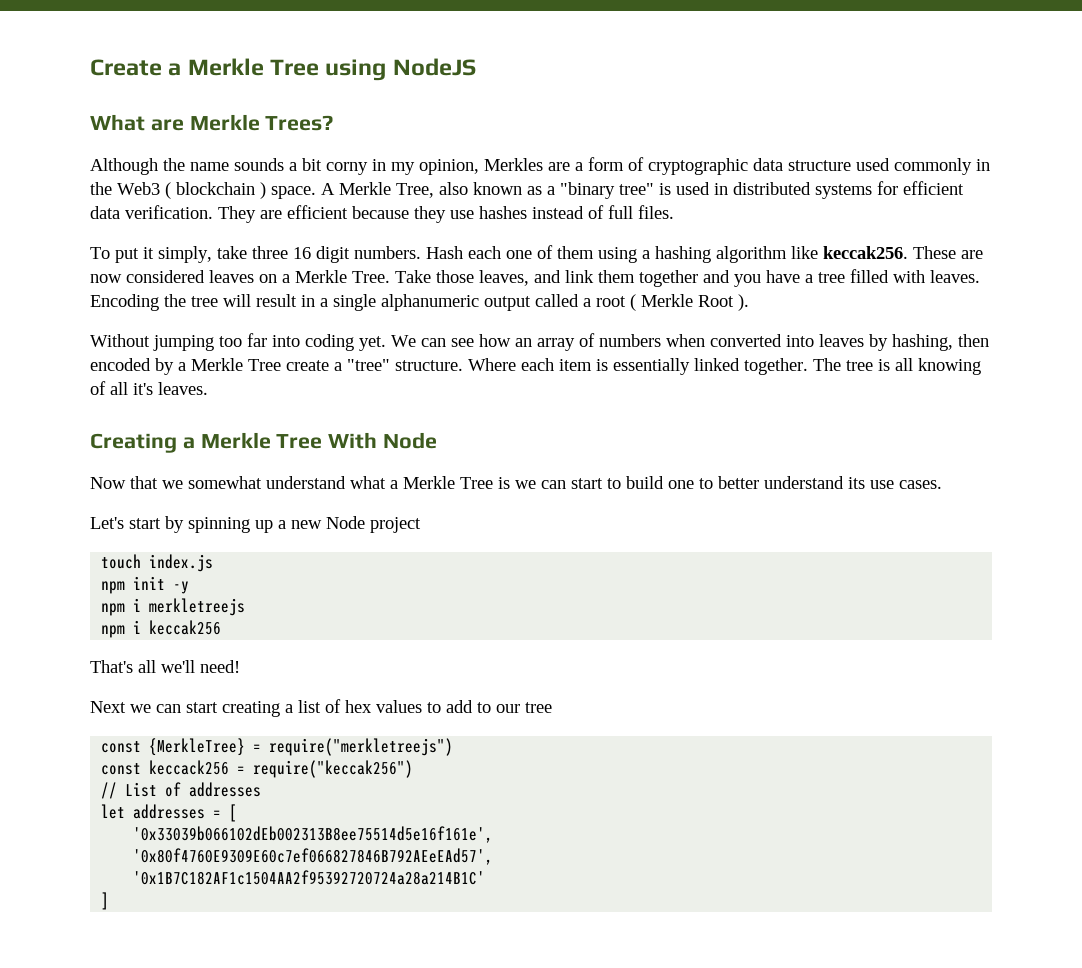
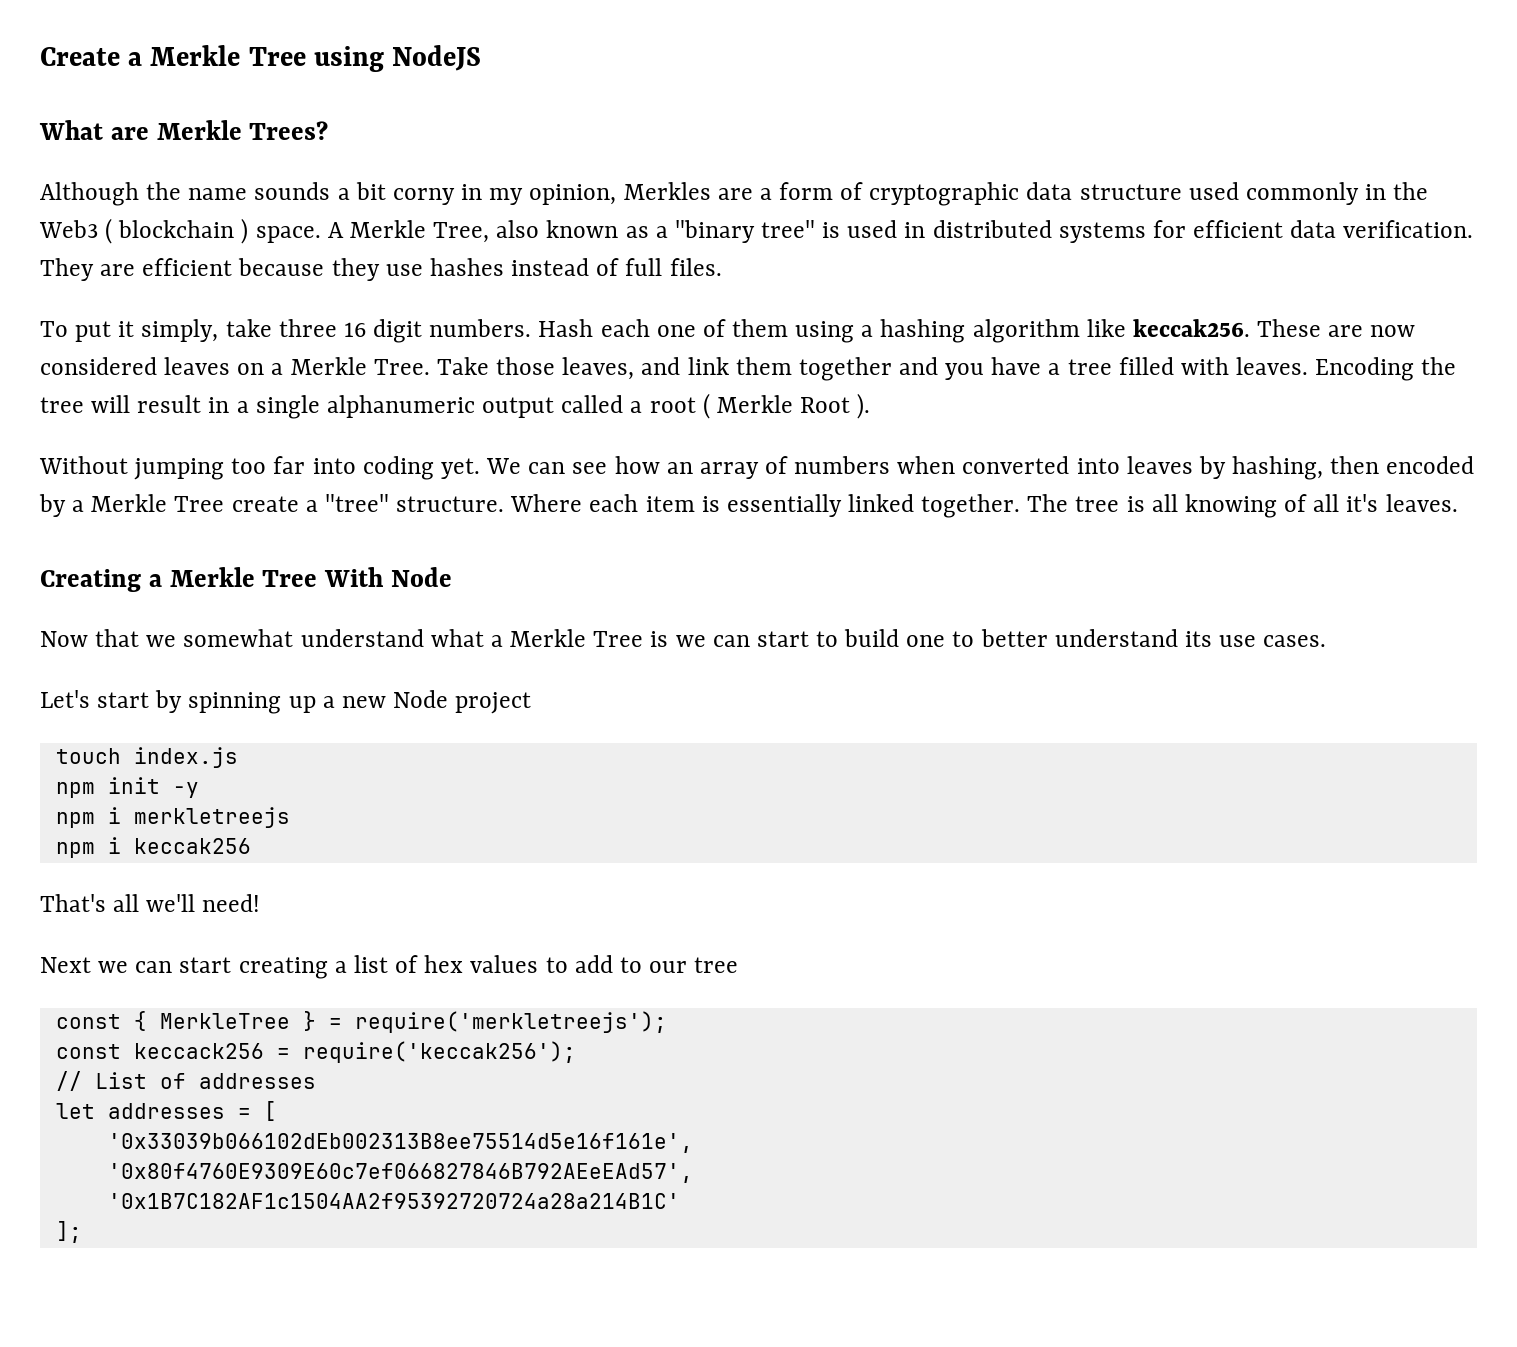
- const {MerkleTree} = require("merkletreejs")
+ const { MerkleTree } = require('merkletreejs');
- const keccack256 = require("keccak256")
+ const keccack256 = require('keccak256');
- ]
+ ];

